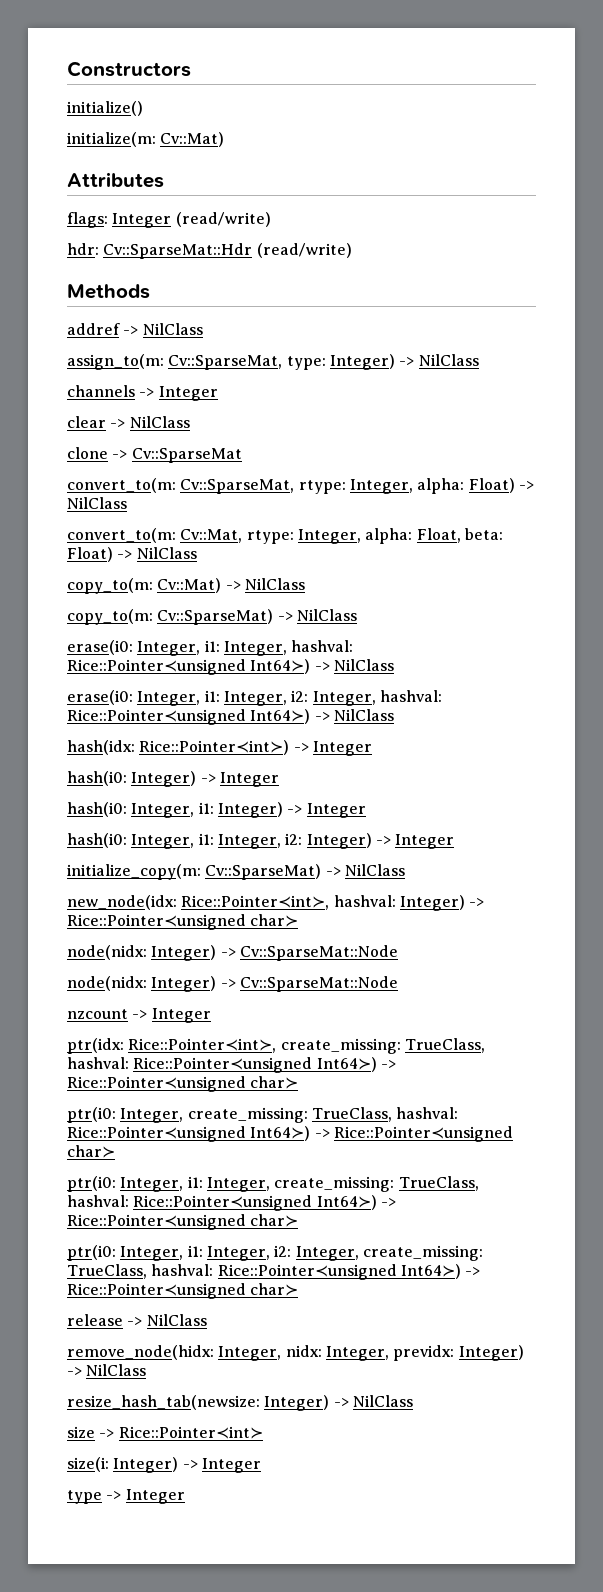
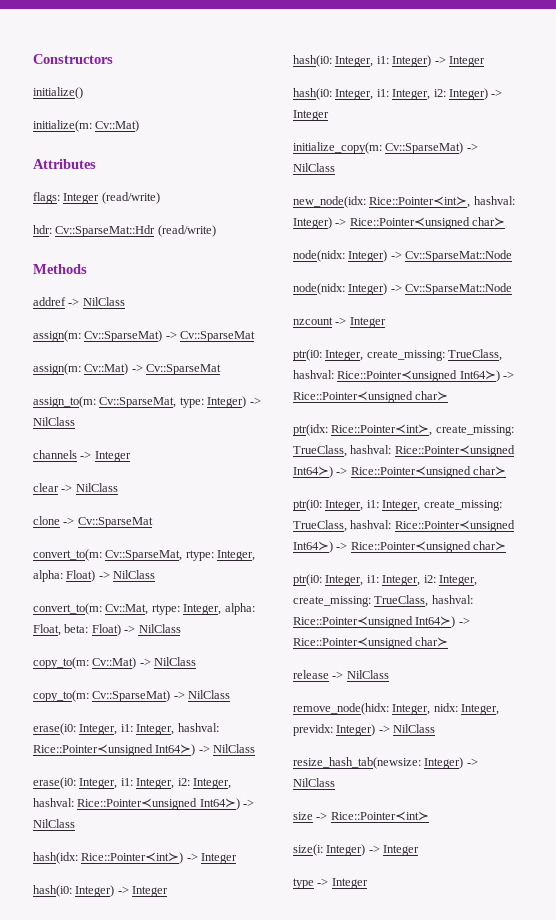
+ assign(m: Cv::SparseMat) -> Cv::SparseMat
+ assign(m: Cv::Mat) -> Cv::SparseMat
+ ptr(i0: Integer, create_missing: TrueClass, hashval: Rice::Pointer≺unsigned Int64≻) -> Rice::Pointer≺unsigned char≻
  ptr(idx: Rice::Pointer≺int≻, create_missing: TrueClass, hashval: Rice::Pointer≺unsigned Int64≻) -> Rice::Pointer≺unsigned char≻
- ptr(i0: Integer, create_missing: TrueClass, hashval: Rice::Pointer≺unsigned Int64≻) -> Rice::Pointer≺unsigned char≻

